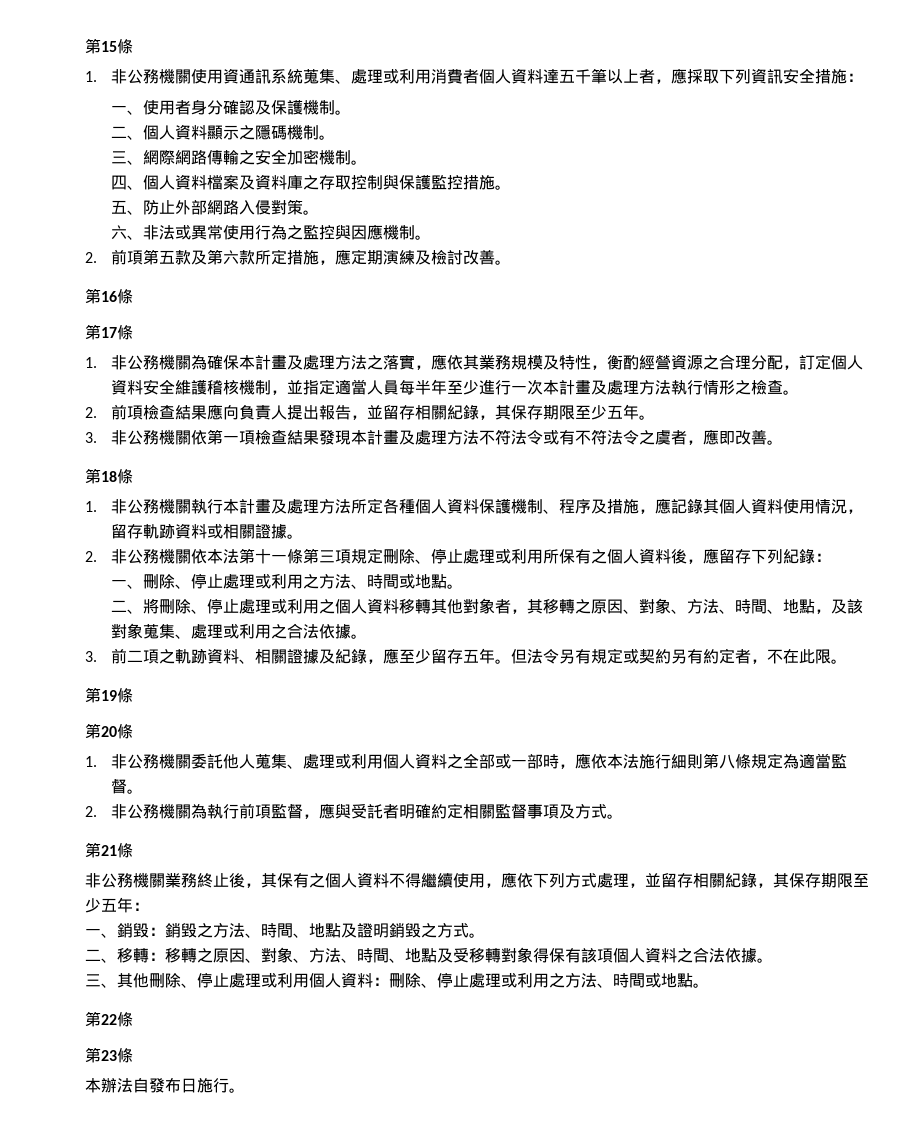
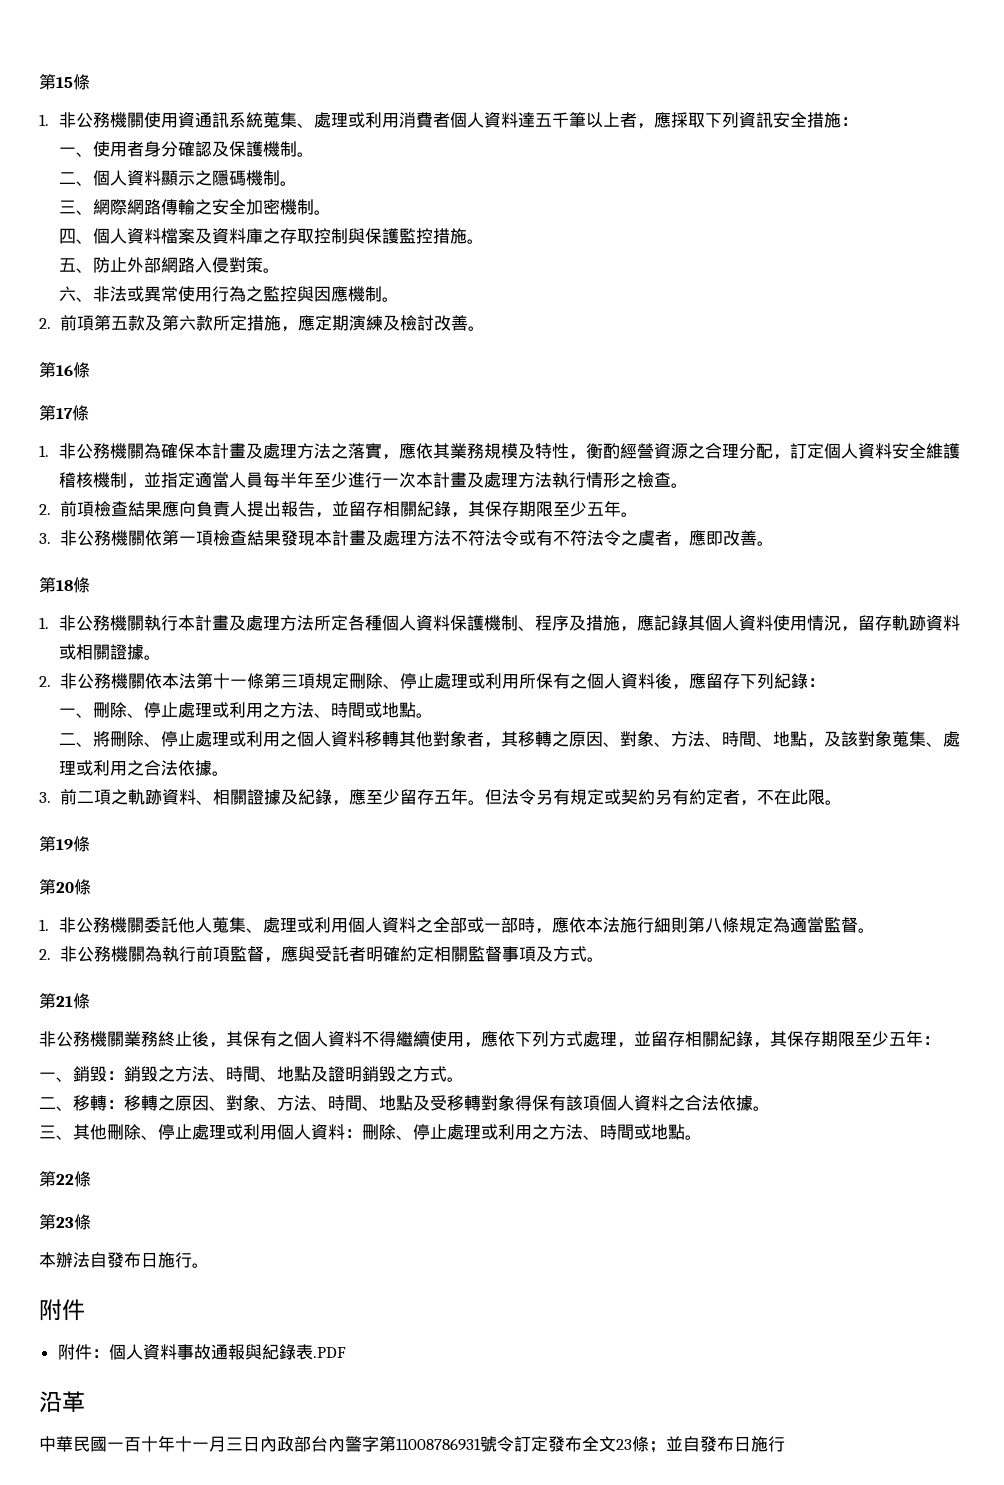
  本辦法自發布日施行。
+ 附件
+ 附件：個人資料事故通報與紀錄表.PDF
+ 沿革
+ 中華民國一百十年十一月三日內政部台內警字第11008786931號令訂定發布全文23條；並自發布日施行

